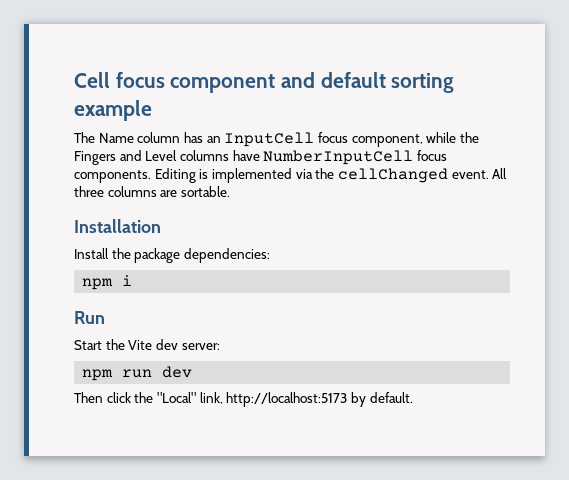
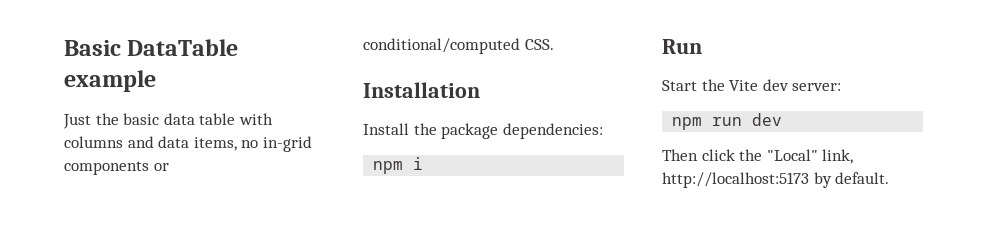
- Cell focus component and default sorting example
- The Name column has an InputCell focus component, while the Fingers and Level columns have NumberInputCell focus components. Editing is implemented via the cellChanged event. All three columns are sortable.
+ Basic DataTable example
+ Just the basic data table with columns and data items, no in-grid components or conditional/computed CSS.

